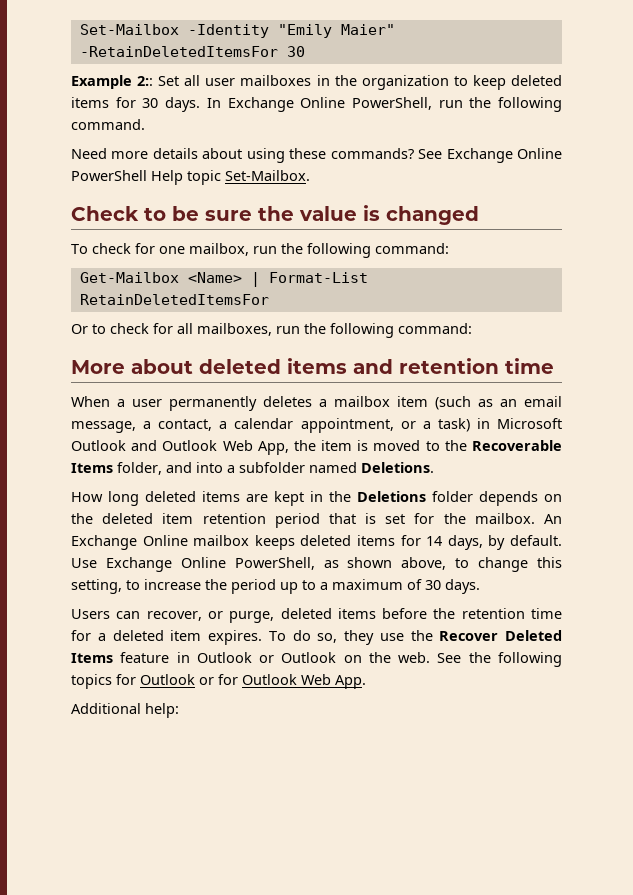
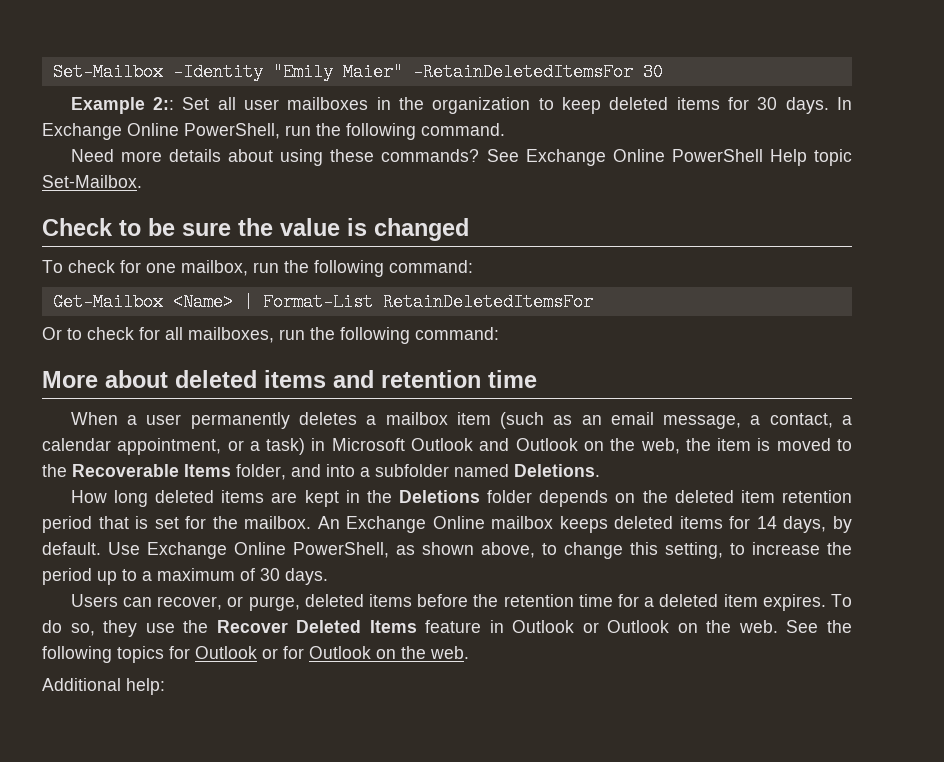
- When a user permanently deletes a mailbox item (such as an email message, a contact, a calendar appointment, or a task) in Microsoft Outlook and Outlook Web App, the item is moved to the Recoverable Items folder, and into a subfolder named Deletions.
+ When a user permanently deletes a mailbox item (such as an email message, a contact, a calendar appointment, or a task) in Microsoft Outlook and Outlook on the web, the item is moved to the Recoverable Items folder, and into a subfolder named Deletions.
- See the following topics for Outlook or for Outlook Web App.
+ See the following topics for Outlook or for Outlook on the web.

